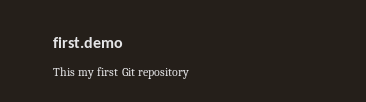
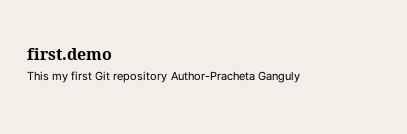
- This my first Git repository
+ This my first Git repository Author-Pracheta Ganguly

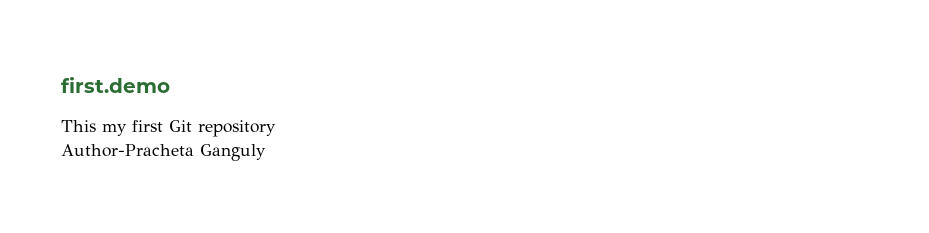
- This my first Git repository Author-Pracheta Ganguly
+ This my first Git repository
+ Author-Pracheta Ganguly

